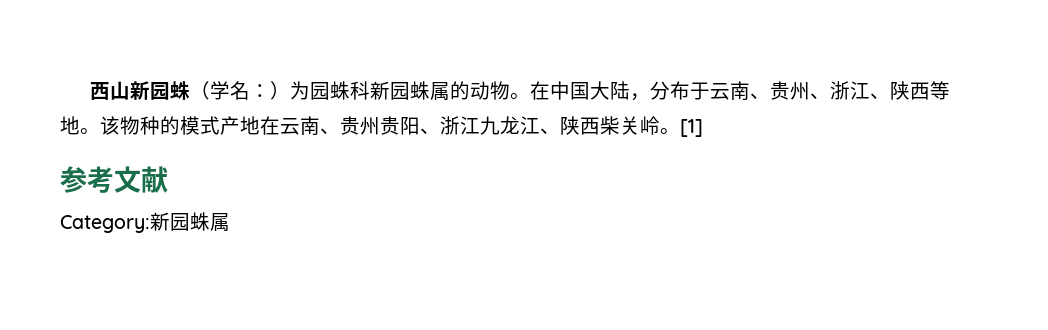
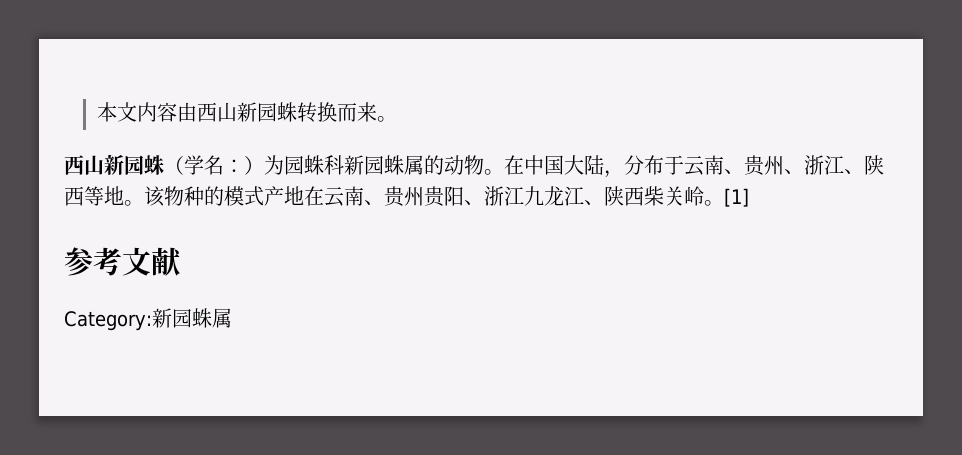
+ 本文内容由西山新园蛛转换而来。

